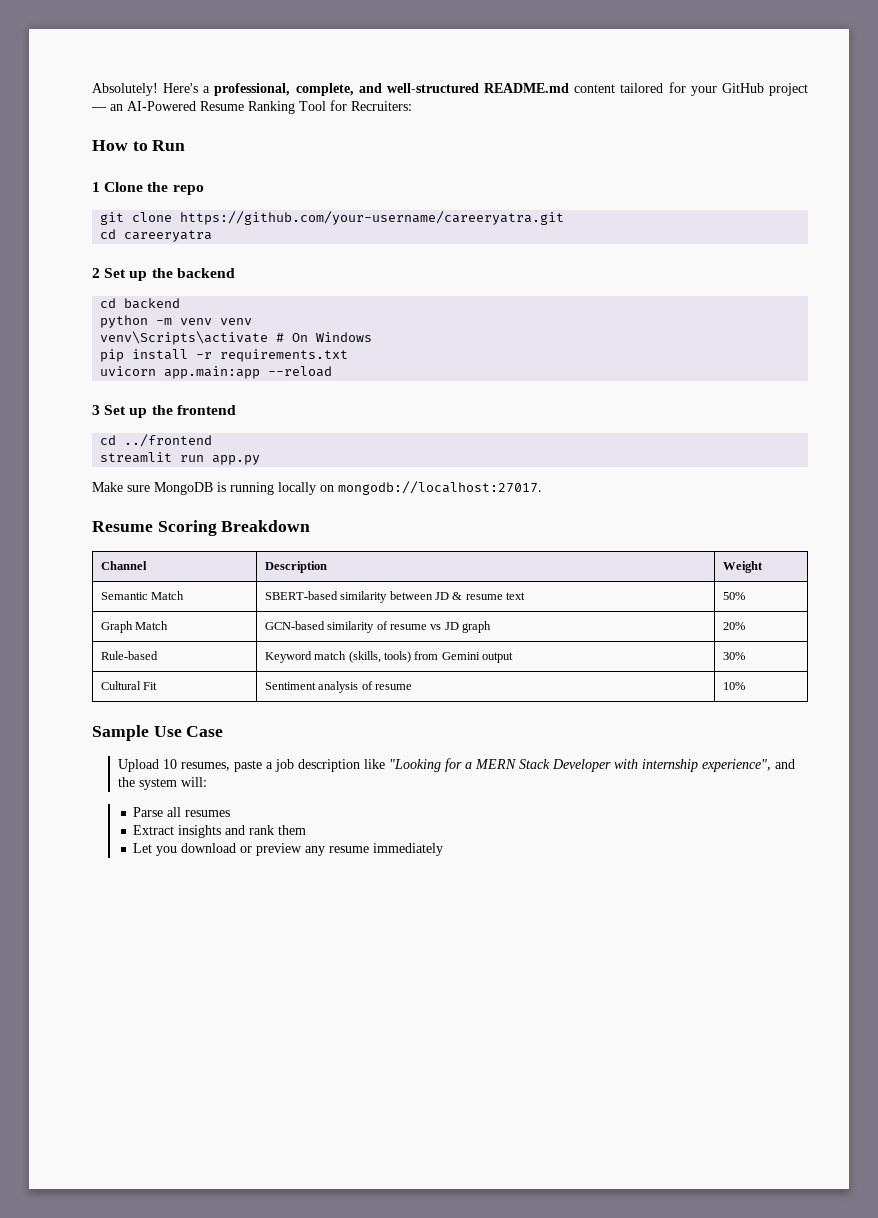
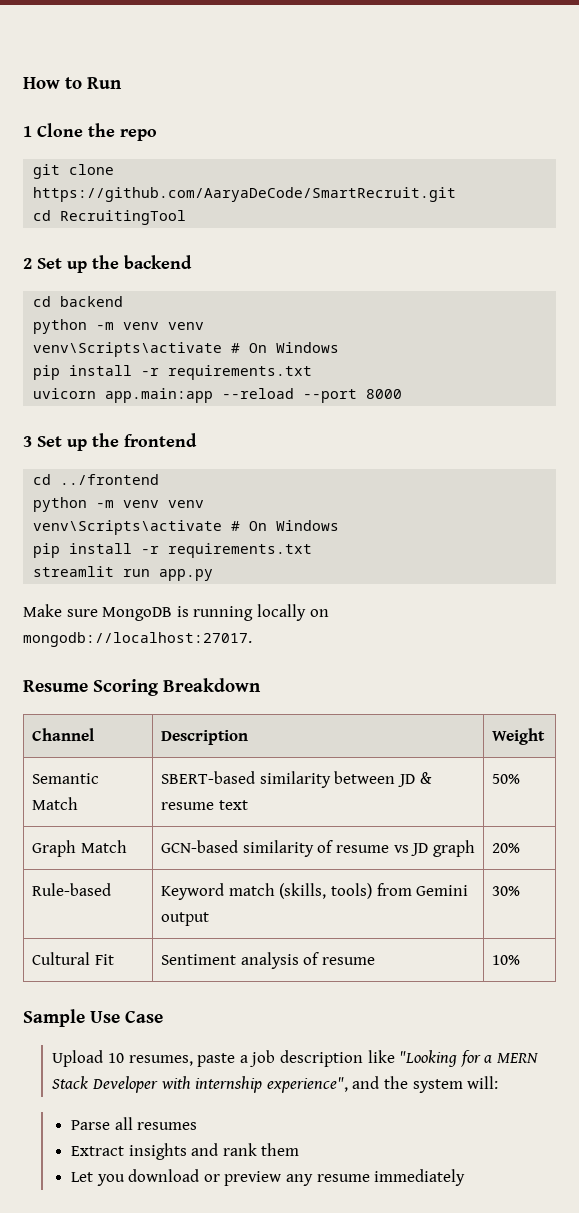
- Absolutely! Here's a professional, complete, and well-structured README.md content tailored for your GitHub project — an AI-Powered Resume Ranking Tool for Recruiters:
- git clone https://github.com/your-username/careeryatra.git
- cd careeryatra
+ git clone https://github.com/AaryaDeCode/SmartRecruit.git
+ cd RecruitingTool
- uvicorn app.main:app --reload
+ uvicorn app.main:app --reload --port 8000
  cd ../frontend
+ python -m venv venv
+ venv\Scripts\activate # On Windows
+ pip install -r requirements.txt

